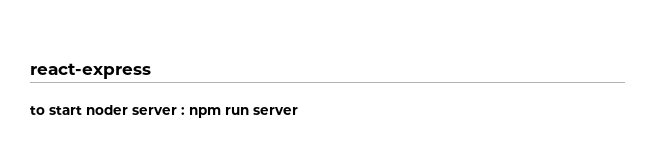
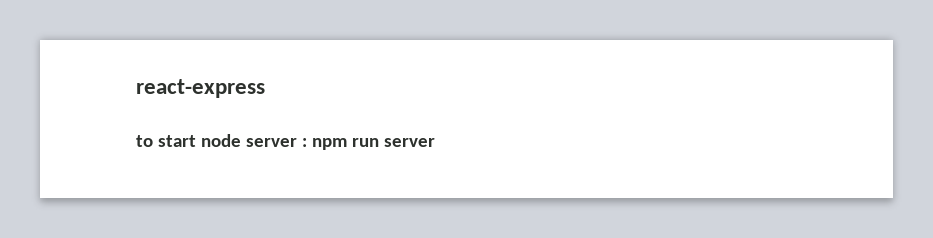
- to start noder server : npm run server
+ to start node server : npm run server

